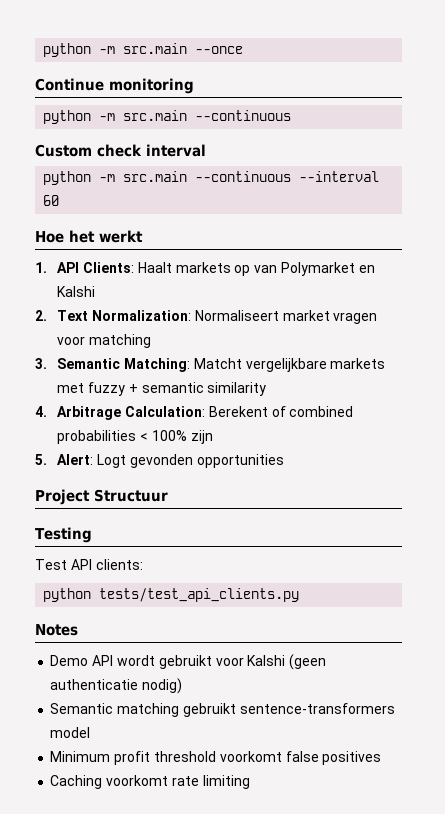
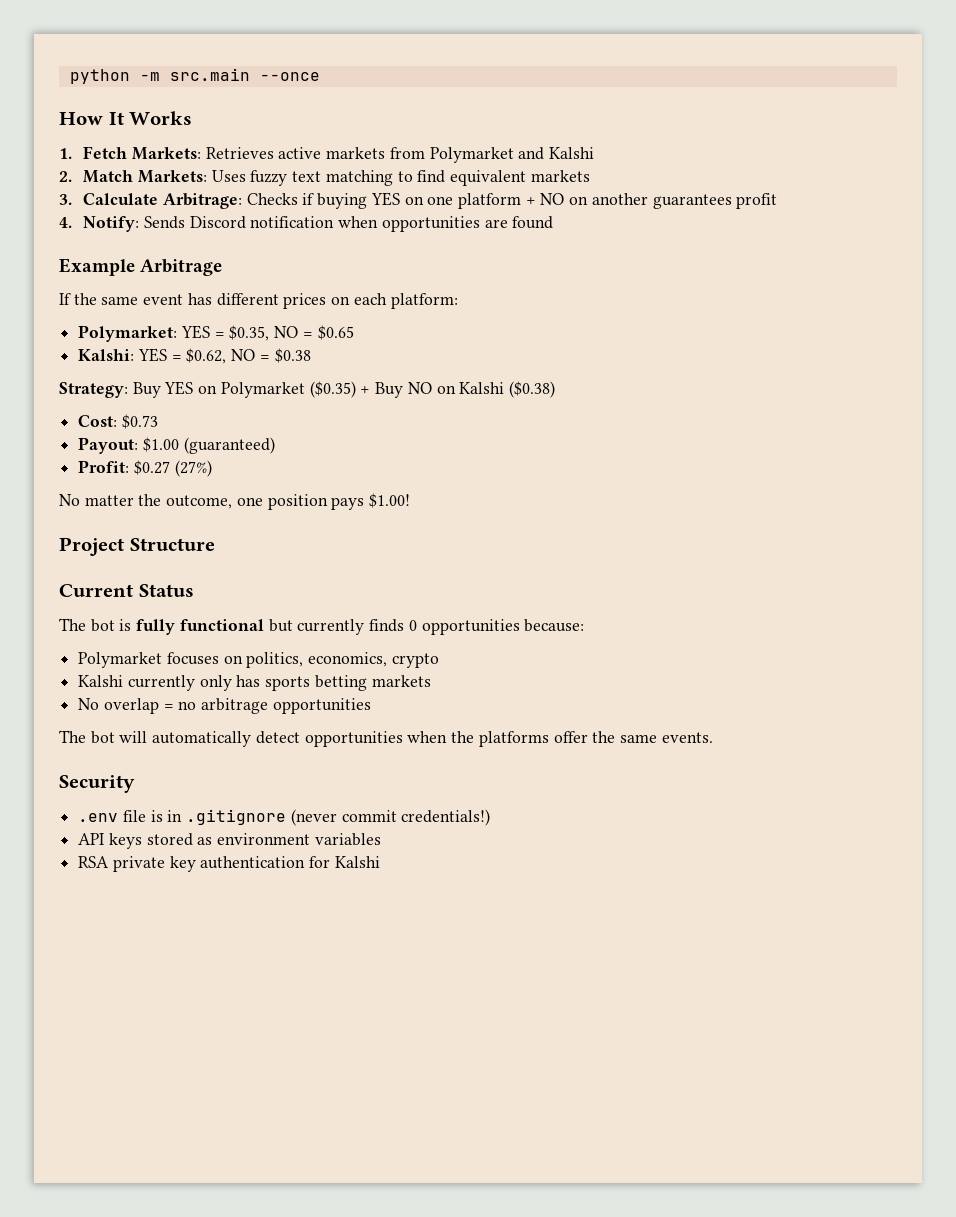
- Continue monitoring
- python -m src.main --continuous
- Custom check interval
- python -m src.main --continuous --interval 60
- Hoe het werkt
- 1. API Clients: Haalt markets op van Polymarket en Kalshi
- 2. Text Normalization: Normaliseert market vragen voor matching
- 3. Semantic Matching: Matcht vergelijkbare markets met fuzzy + semantic similarity
- 4. Arbitrage Calculation: Berekent of combined probabilities < 100% zijn
- 5. Alert: Logt gevonden opportunities
- Project Structuur
- Testing
- Test API clients:
- python tests/test_api_clients.py
- Notes
- Demo API wordt gebruikt voor Kalshi (geen authenticatie nodig)
- Semantic matching gebruikt sentence-transformers model
- Minimum profit threshold voorkomt false positives
- Caching voorkomt rate limiting
+ How It Works
+ 1. Fetch Markets: Retrieves active markets from Polymarket and Kalshi
+ 2. Match Markets: Uses fuzzy text matching to find equivalent markets
+ 3. Calculate Arbitrage: Checks if buying YES on one platform + NO on another guarantees profit
+ 4. Notify: Sends Discord notification when opportunities are found
+ Example Arbitrage
+ If the same event has different prices on each platform:
+ Polymarket: YES = $0.35, NO = $0.65
+ Kalshi: YES = $0.62, NO = $0.38
+ Strategy: Buy YES on Polymarket ($0.35) + Buy NO on Kalshi ($0.38)
+ Cost: $0.73
+ Payout: $1.00 (guaranteed)
+ Profit: $0.27 (27%)
+ No matter the outcome, one position pays $1.00!
+ Project Structure
+ Current Status
+ The bot is fully functional but currently finds 0 opportunities because:
+ Polymarket focuses on politics, economics, crypto
+ Kalshi currently only has sports betting markets
+ No overlap = no arbitrage opportunities
+ The bot will automatically detect opportunities when the platforms offer the same events.
+ Security
+ .env file is in .gitignore (never commit credentials!)
+ API keys stored as environment variables
+ RSA private key authentication for Kalshi

